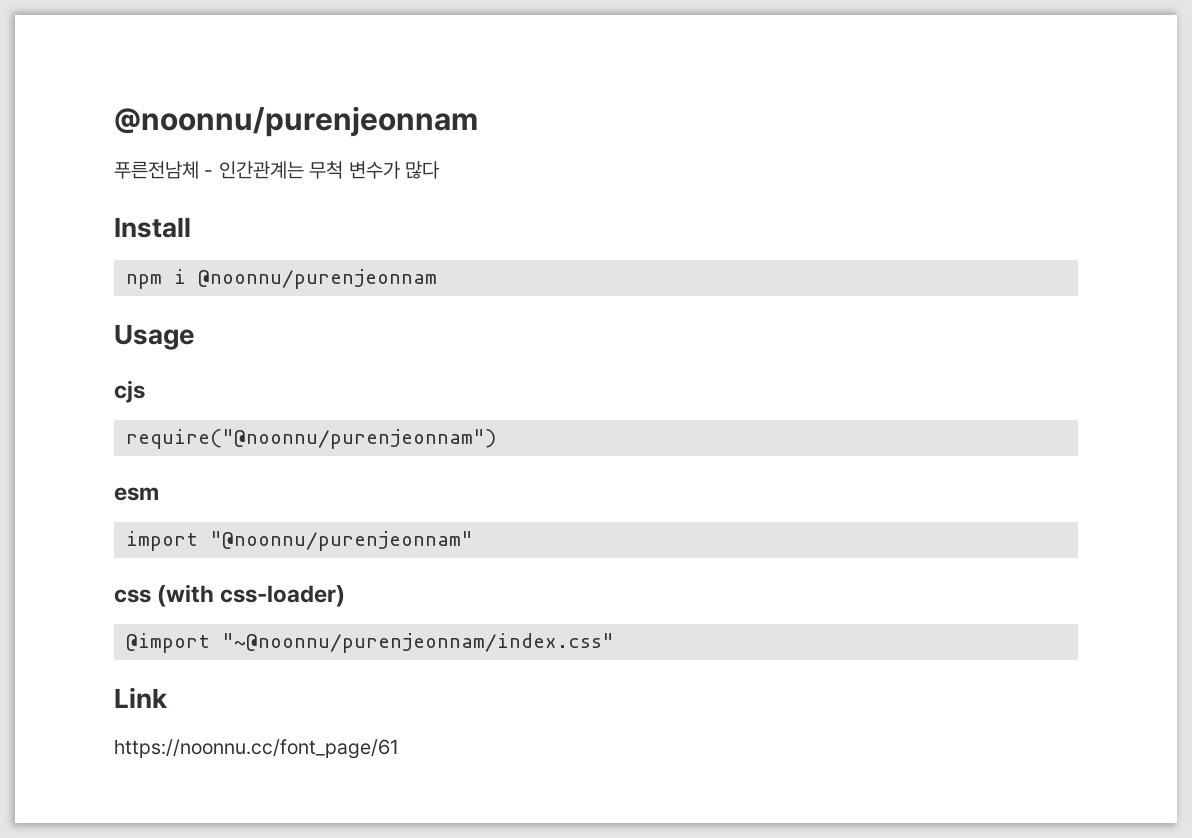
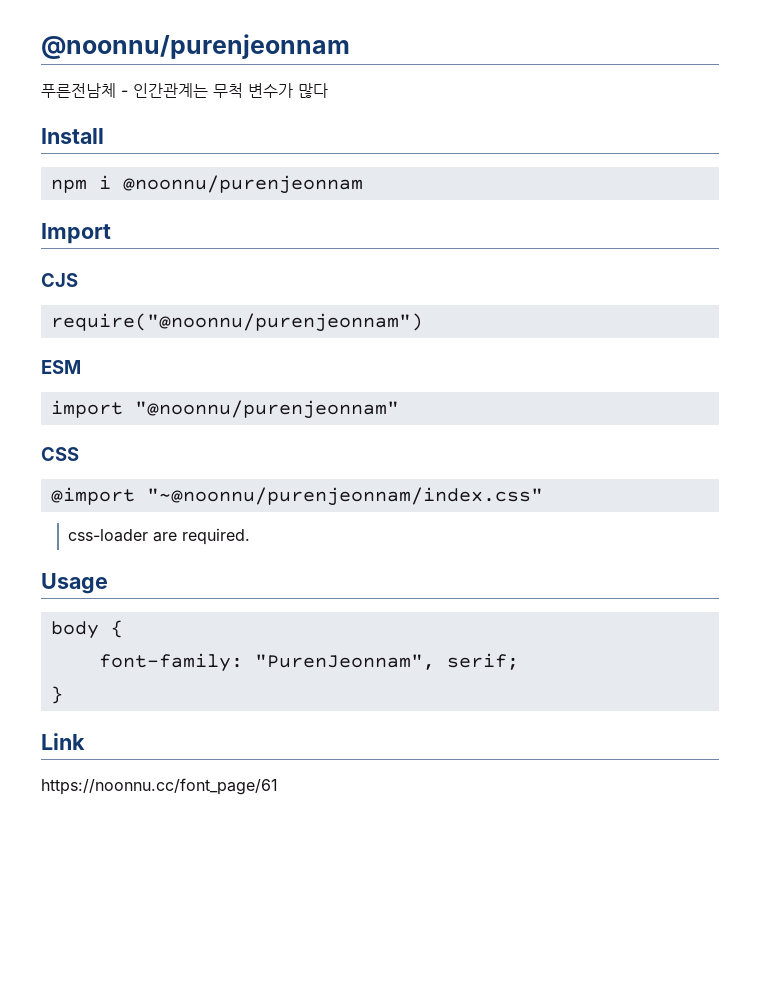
- Usage
- cjs
+ Import
+ CJS
- esm
+ ESM
- css (with css-loader)
+ CSS
+ css-loader are required.
+ Usage
+ body {
+ font-family: "PurenJeonnam", serif;
+ }

